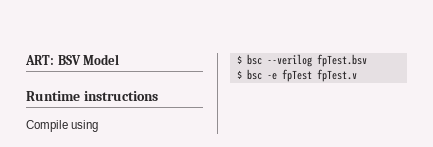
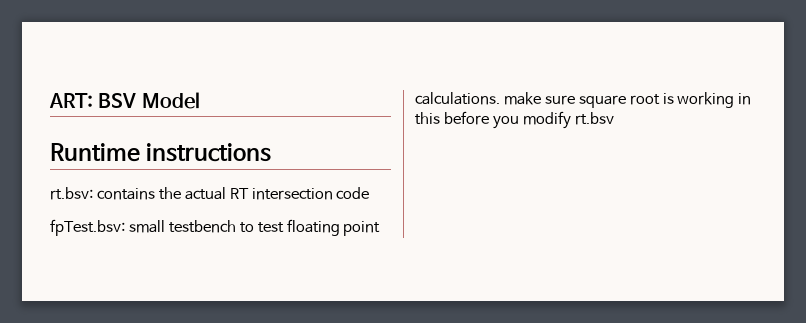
- Compile using
- $ bsc --verilog fpTest.bsv
- $ bsc -e fpTest fpTest.v
+ rt.bsv: contains the actual RT intersection code
+ fpTest.bsv: small testbench to test floating point calculations. make sure square root is working in this before you modify rt.bsv

